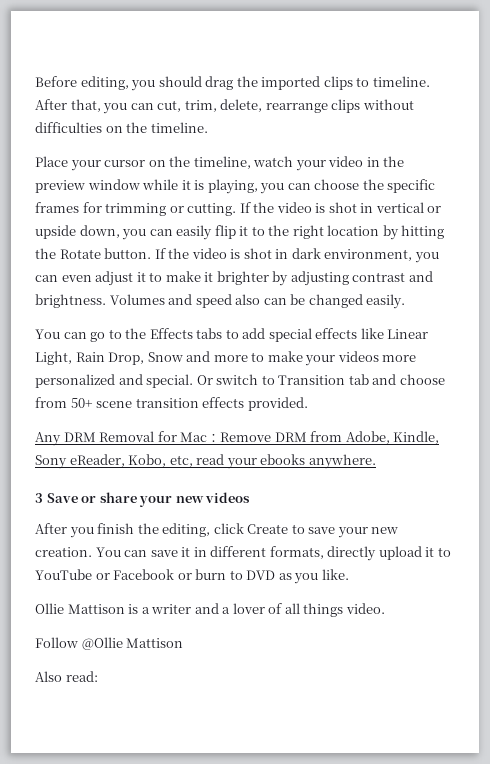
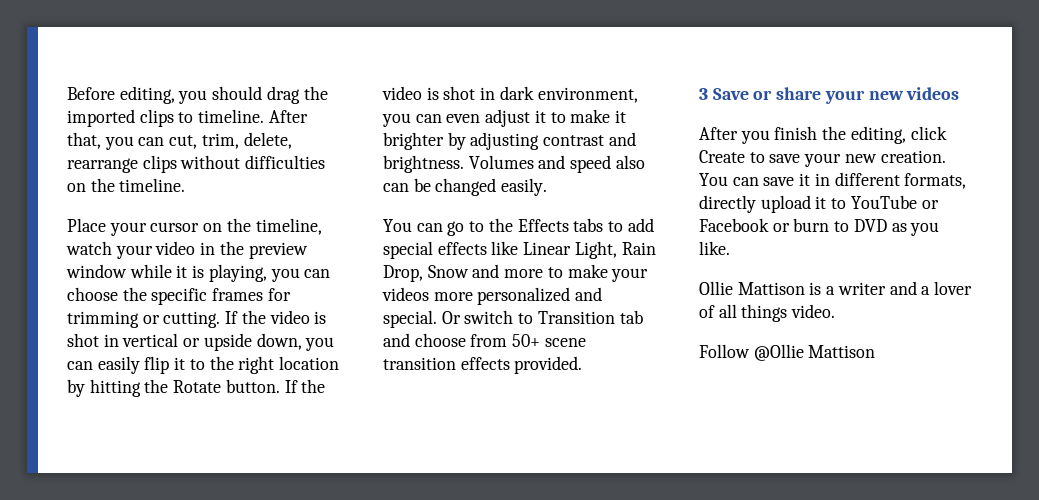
- Any DRM Removal for Mac：Remove DRM from Adobe, Kindle, Sony eReader, Kobo, etc, read your ebooks anywhere.
- Also read:

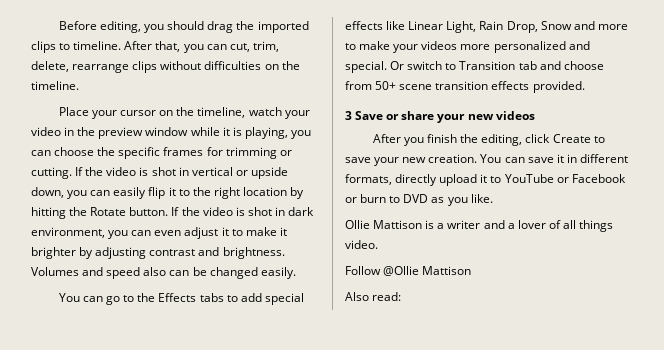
+ Also read:

